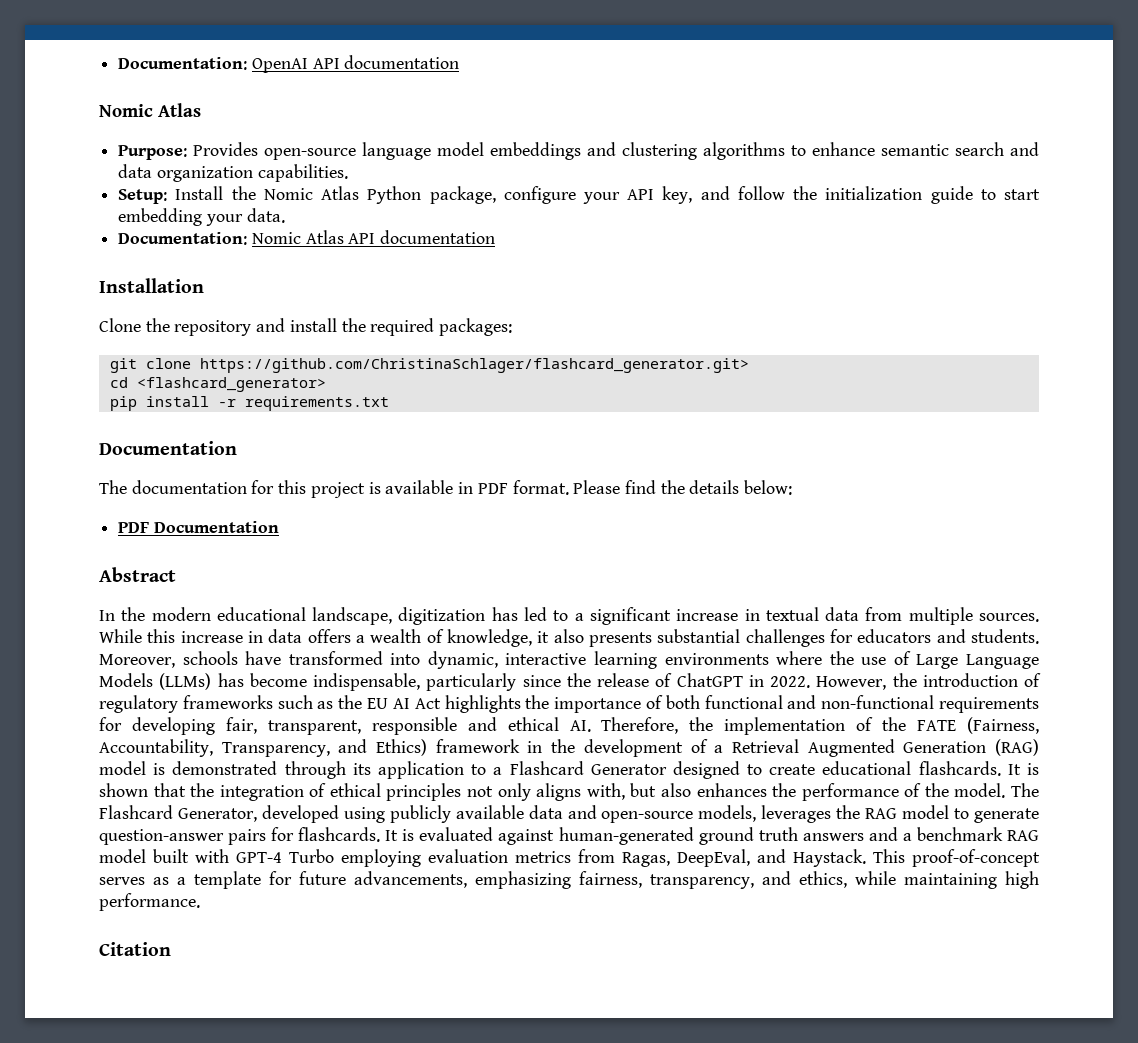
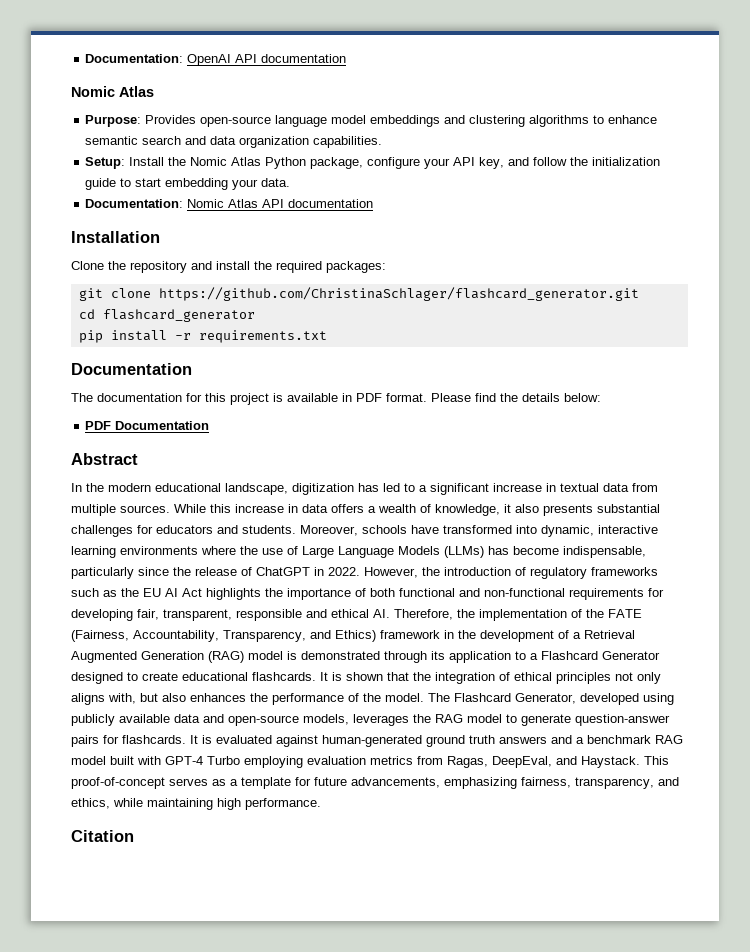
- git clone https://github.com/ChristinaSchlager/flashcard_generator.git>
+ git clone https://github.com/ChristinaSchlager/flashcard_generator.git
- cd <flashcard_generator>
+ cd flashcard_generator

